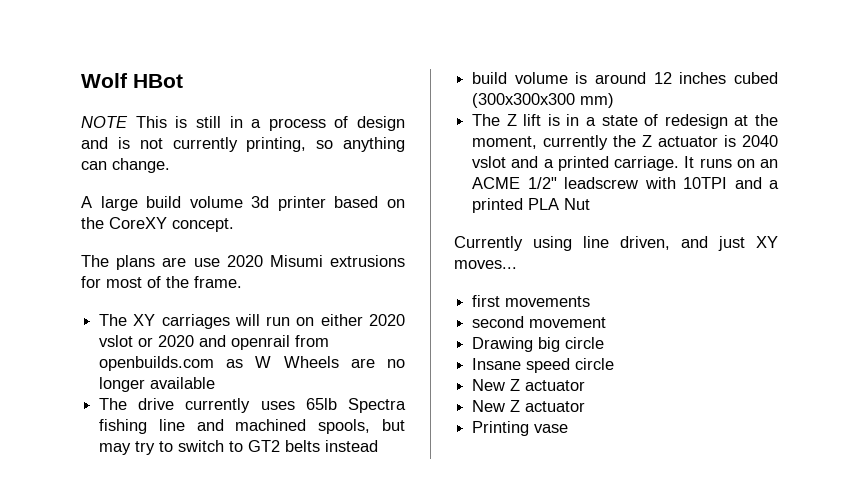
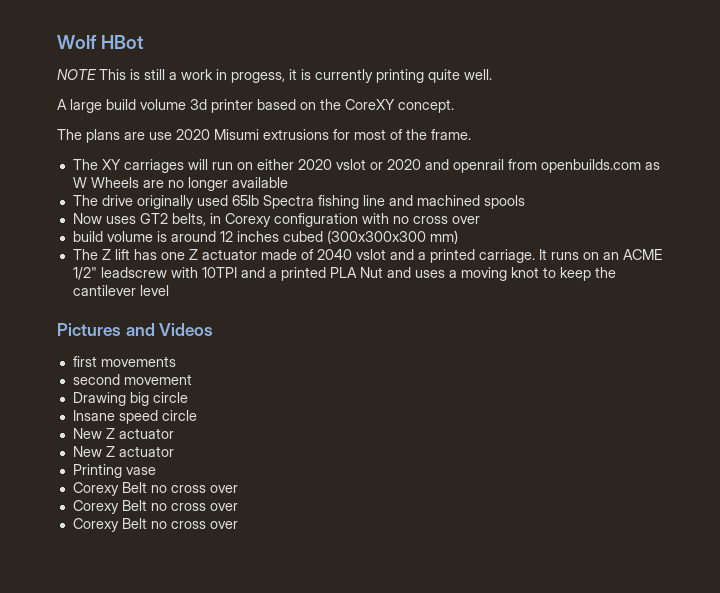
- NOTE This is still in a process of design and is not currently printing, so anything can change.
+ NOTE This is still a work in progess, it is currently printing quite well.
- The drive currently uses 65lb Spectra fishing line and machined spools, but may try to switch to GT2 belts instead
+ The drive originally used 65lb Spectra fishing line and machined spools
+ Now uses GT2 belts, in Corexy configuration with no cross over
- The Z lift is in a state of redesign at the moment, currently the Z actuator is 2040 vslot and a printed carriage.
+ The Z lift has one Z actuator made of 2040 vslot and a printed carriage.
- It runs on an ACME 1/2" leadscrew with 10TPI and a printed PLA Nut
- Currently using line driven, and just XY moves...
+ It runs on an ACME 1/2" leadscrew with 10TPI and a printed PLA Nut and uses a moving knot to keep the cantilever level
+ Pictures and Videos
  Printing vase
+ Corexy Belt no cross over
+ Corexy Belt no cross over
+ Corexy Belt no cross over

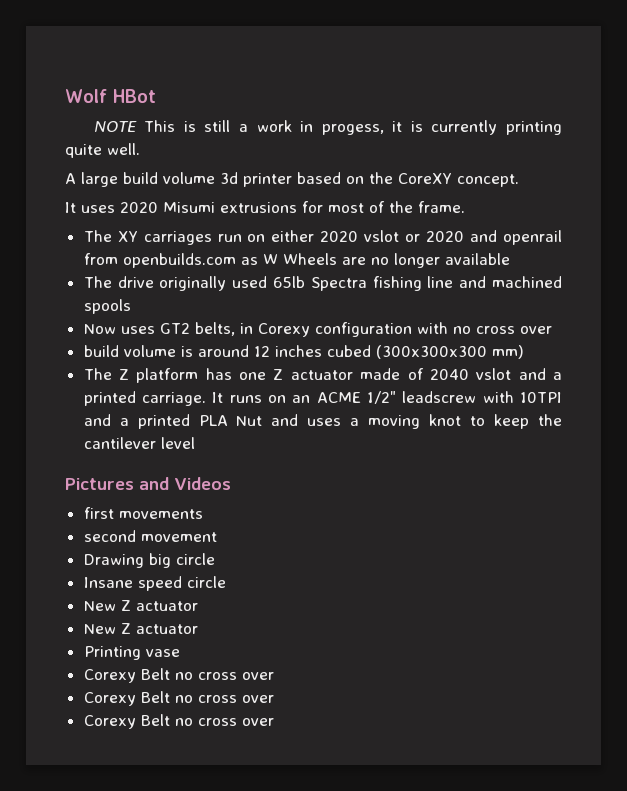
- The plans are use 2020 Misumi extrusions for most of the frame.
+ It uses 2020 Misumi extrusions for most of the frame.
- The XY carriages will run on either 2020 vslot or 2020 and openrail from openbuilds.com as W Wheels are no longer available
+ The XY carriages run on either 2020 vslot or 2020 and openrail from openbuilds.com as W Wheels are no longer available
- The Z lift has one Z actuator made of 2040 vslot and a printed carriage.
+ The Z platform has one Z actuator made of 2040 vslot and a printed carriage.

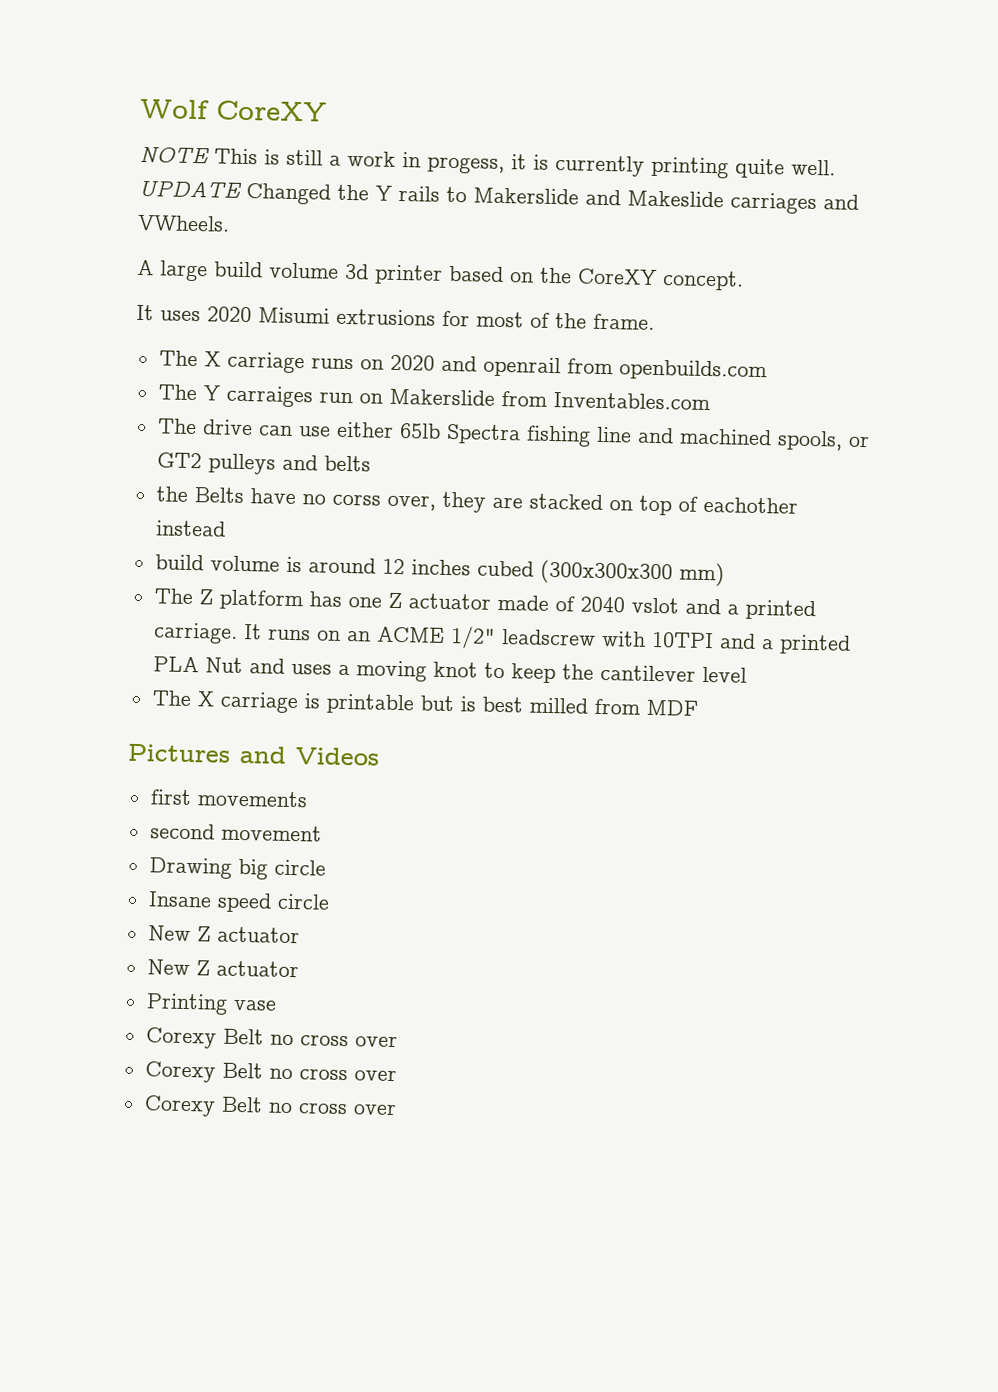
- Wolf HBot
+ Wolf CoreXY
+ UPDATE Changed the Y rails to Makerslide and Makeslide carriages and VWheels.
- The XY carriages run on either 2020 vslot or 2020 and openrail from openbuilds.com as W Wheels are no longer available
+ The X carriage runs on 2020 and openrail from openbuilds.com
+ The Y carraiges run on Makerslide from Inventables.com
- The drive originally used 65lb Spectra fishing line and machined spools
- Now uses GT2 belts, in Corexy configuration with no cross over
+ The drive can use either 65lb Spectra fishing line and machined spools, or GT2 pulleys and belts
+ the Belts have no corss over, they are stacked on top of eachother instead
+ The X carriage is printable but is best milled from MDF

